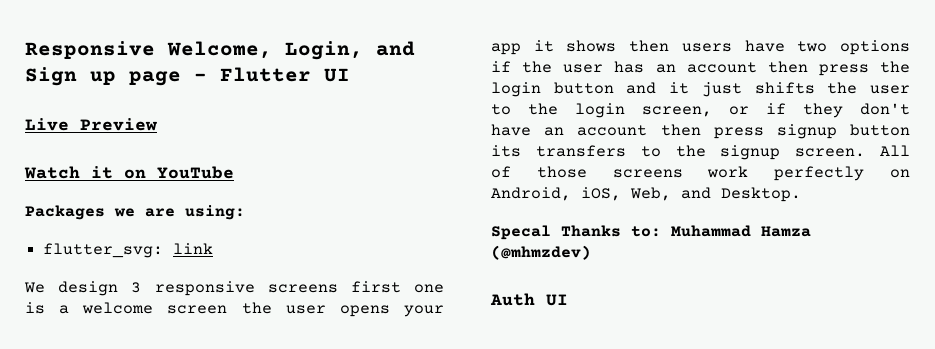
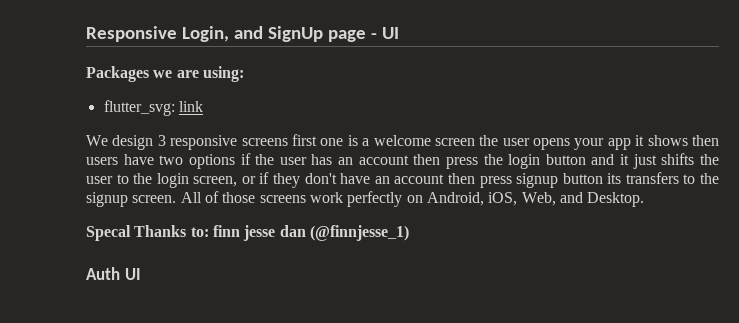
- Responsive Welcome, Login, and Sign up page - Flutter UI
- Live Preview
- Watch it on YouTube
+ Responsive Login, and SignUp page - UI
- Specal Thanks to: Muhammad Hamza (@mhmzdev)
+ Specal Thanks to: finn jesse dan (@finnjesse_1)

